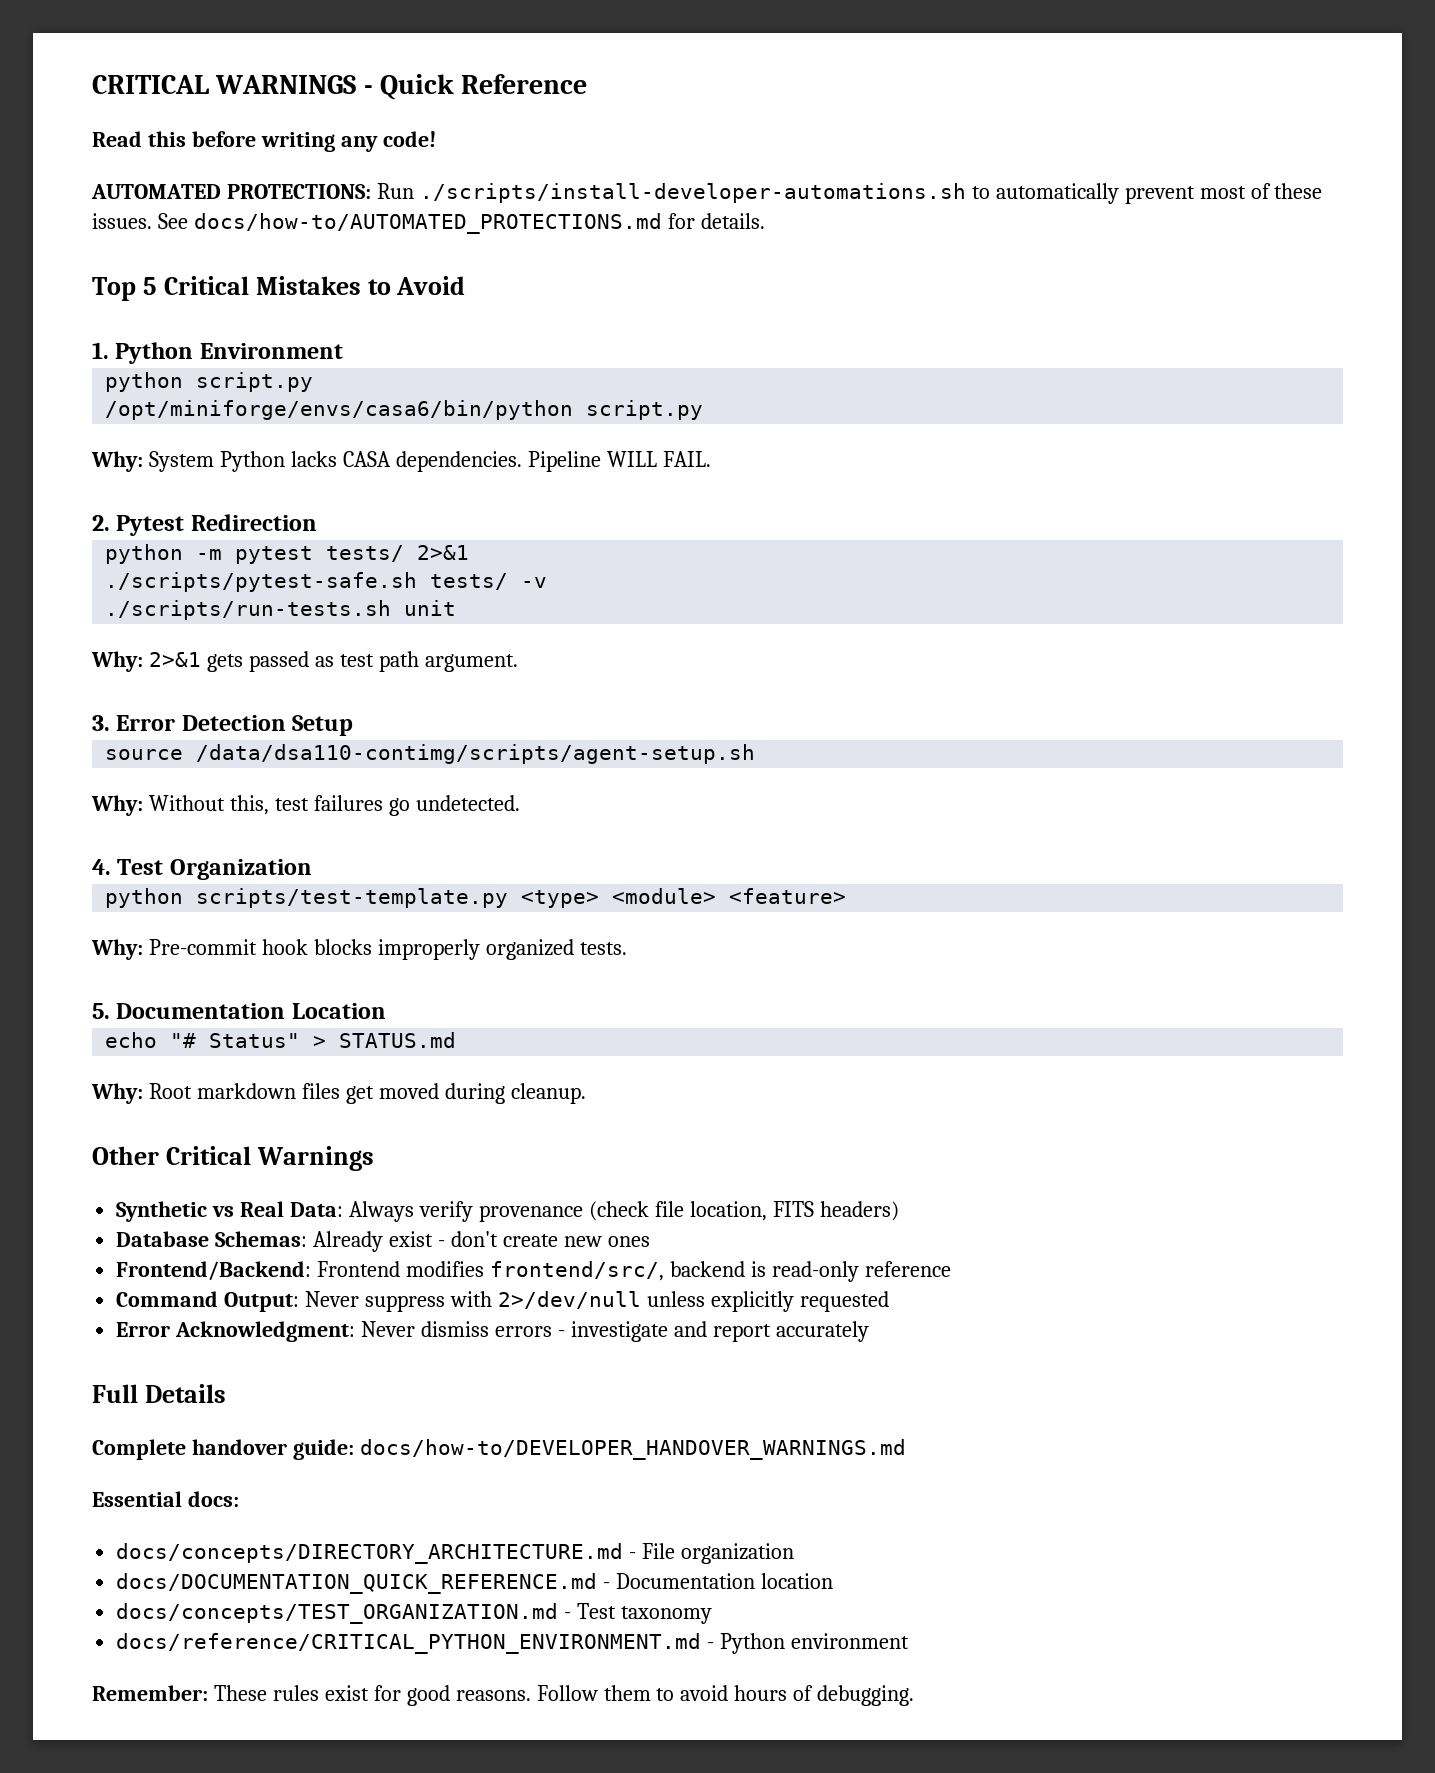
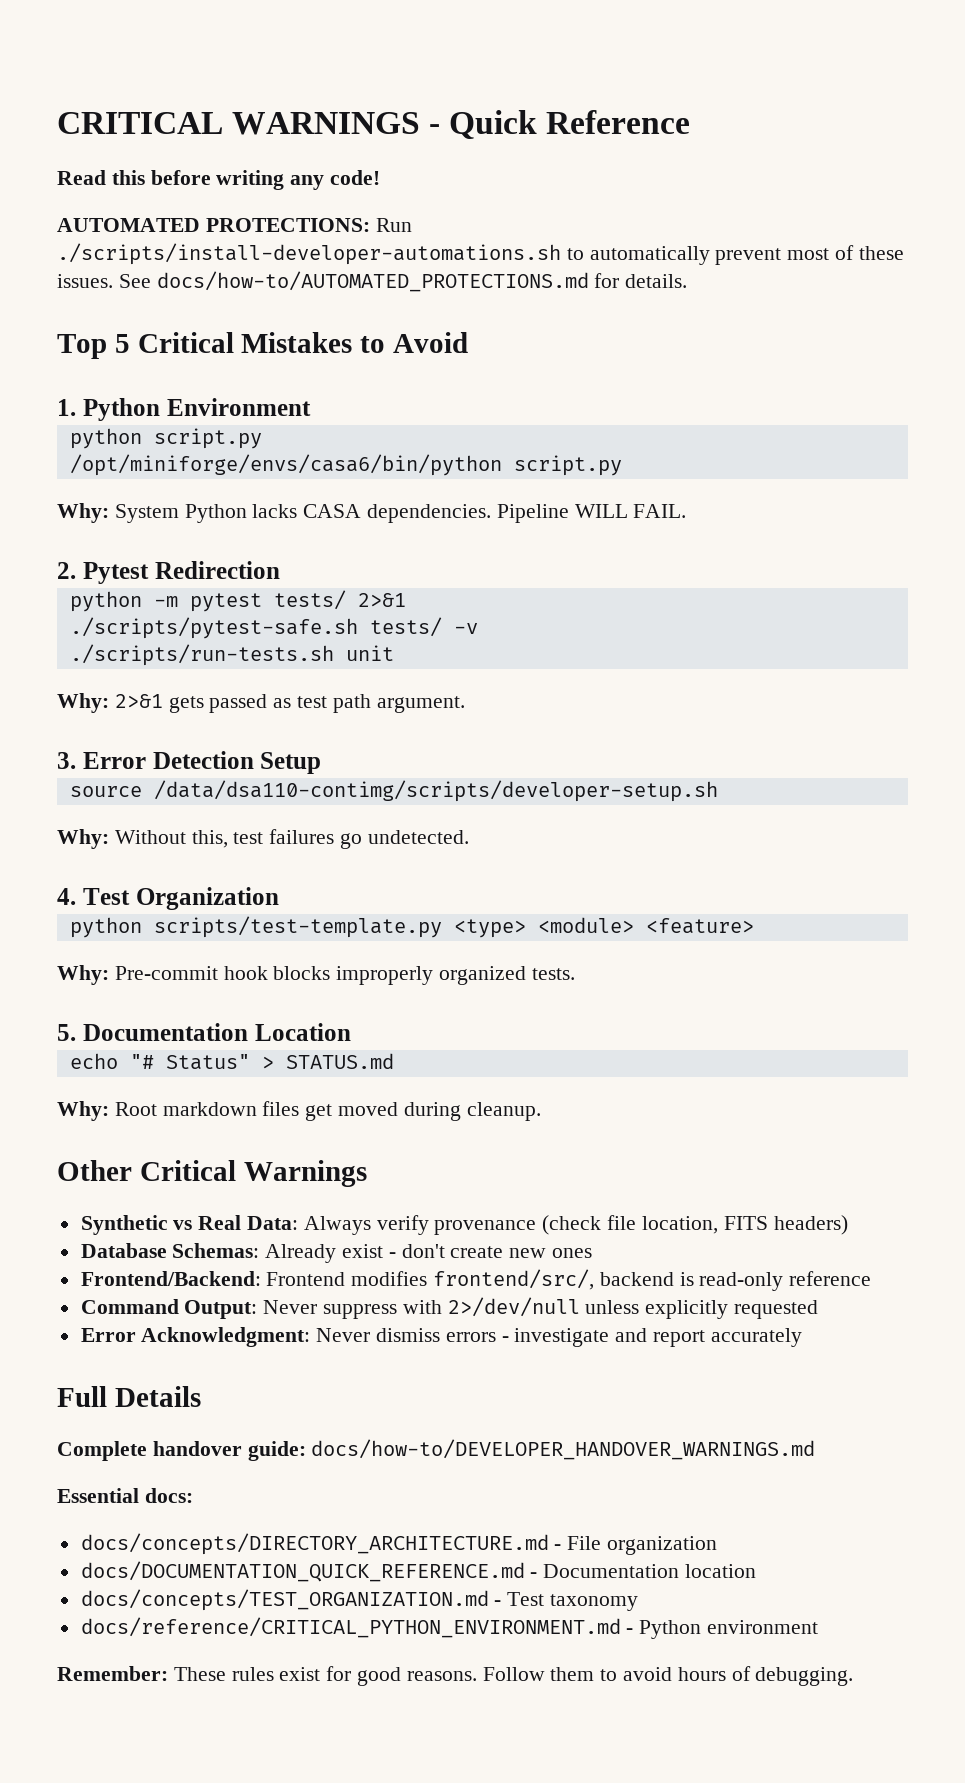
- source /data/dsa110-contimg/scripts/agent-setup.sh
+ source /data/dsa110-contimg/scripts/developer-setup.sh

